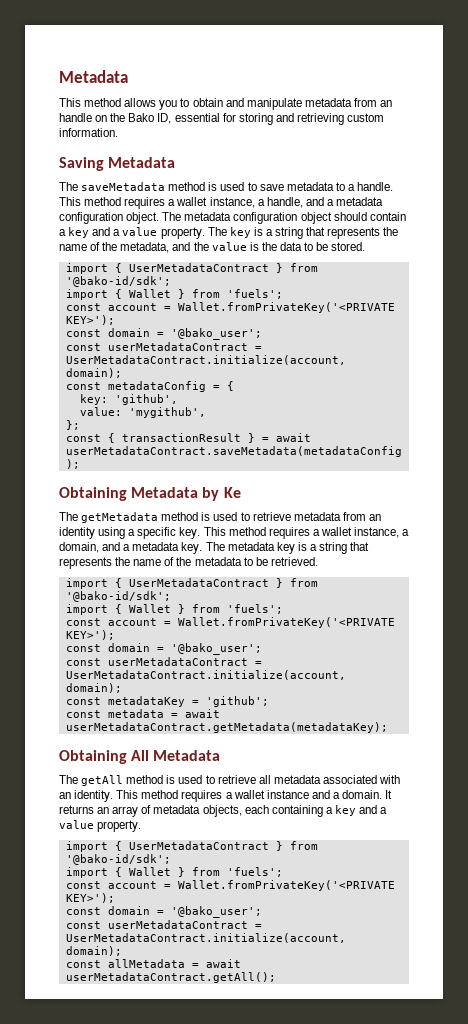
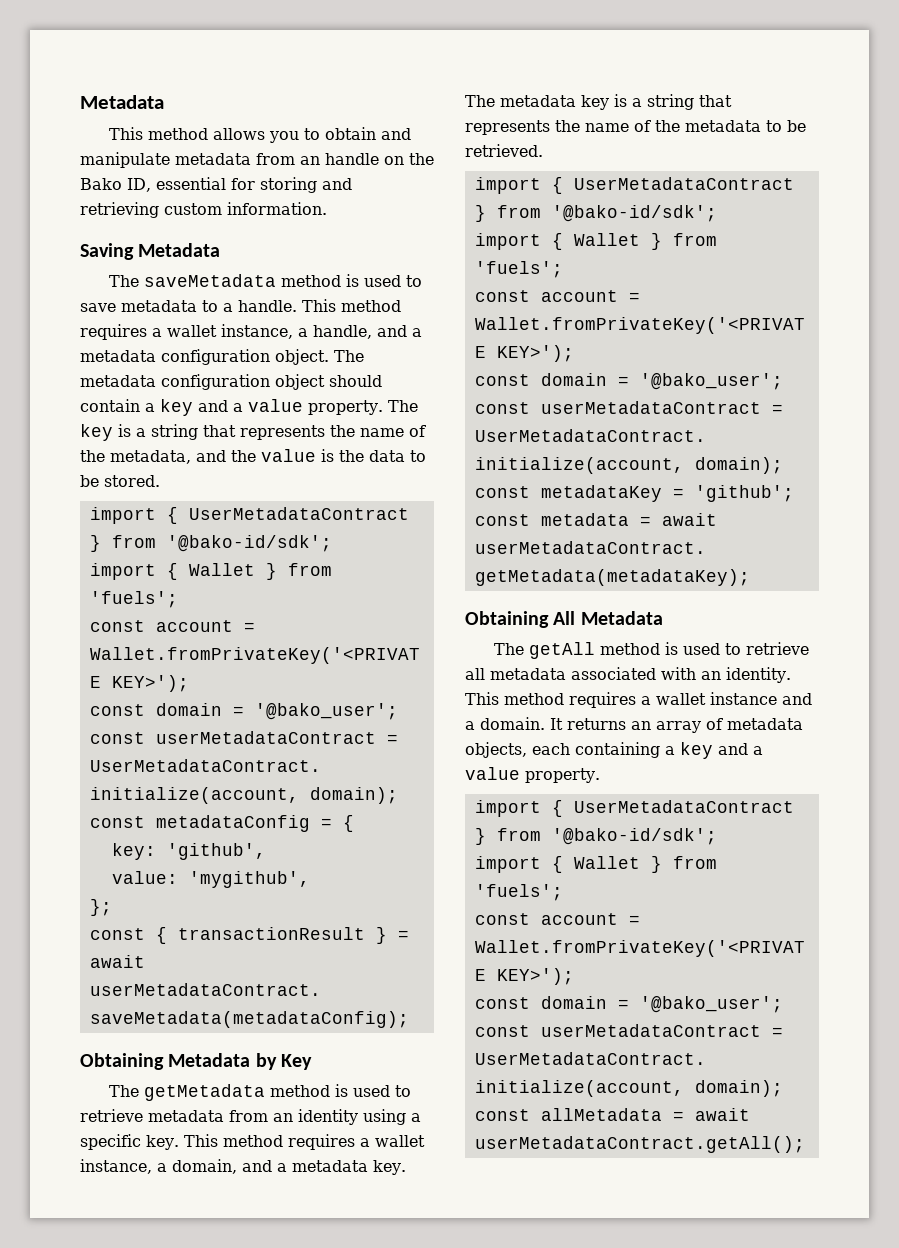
- Obtaining Metadata by Ke
+ Obtaining Metadata by Key

